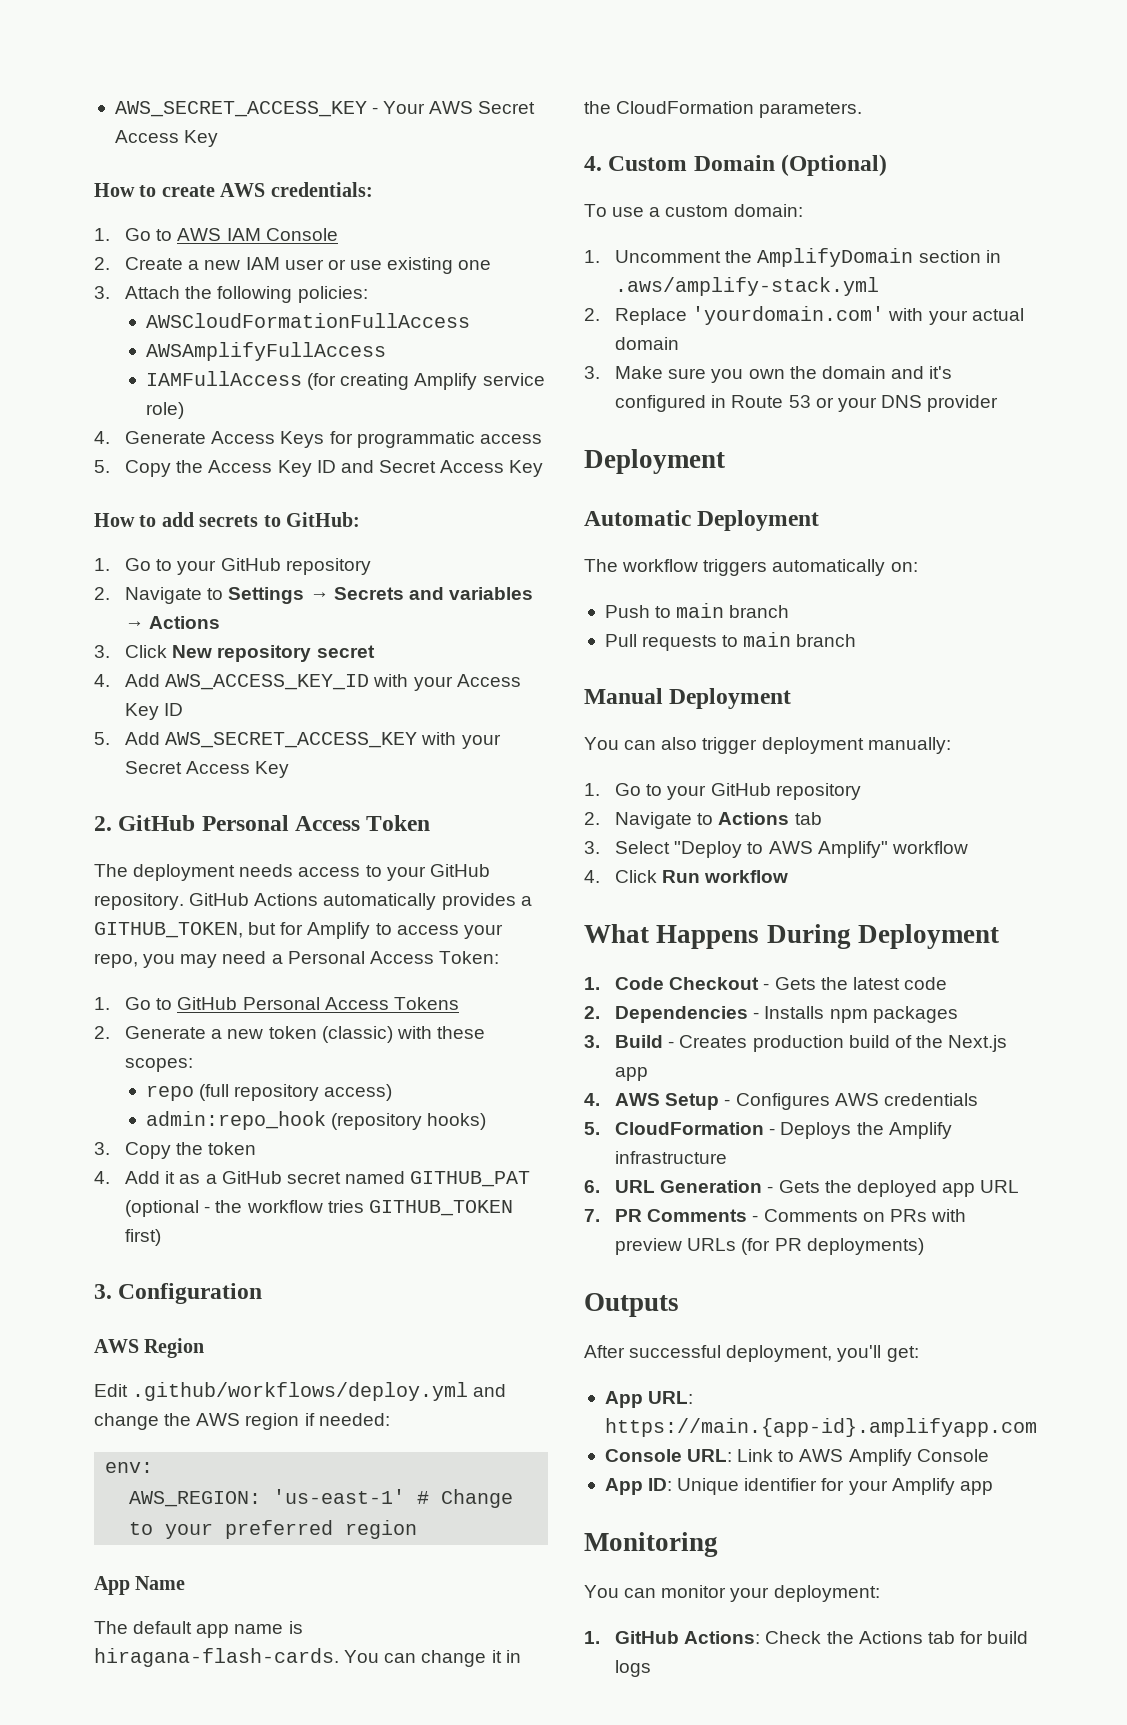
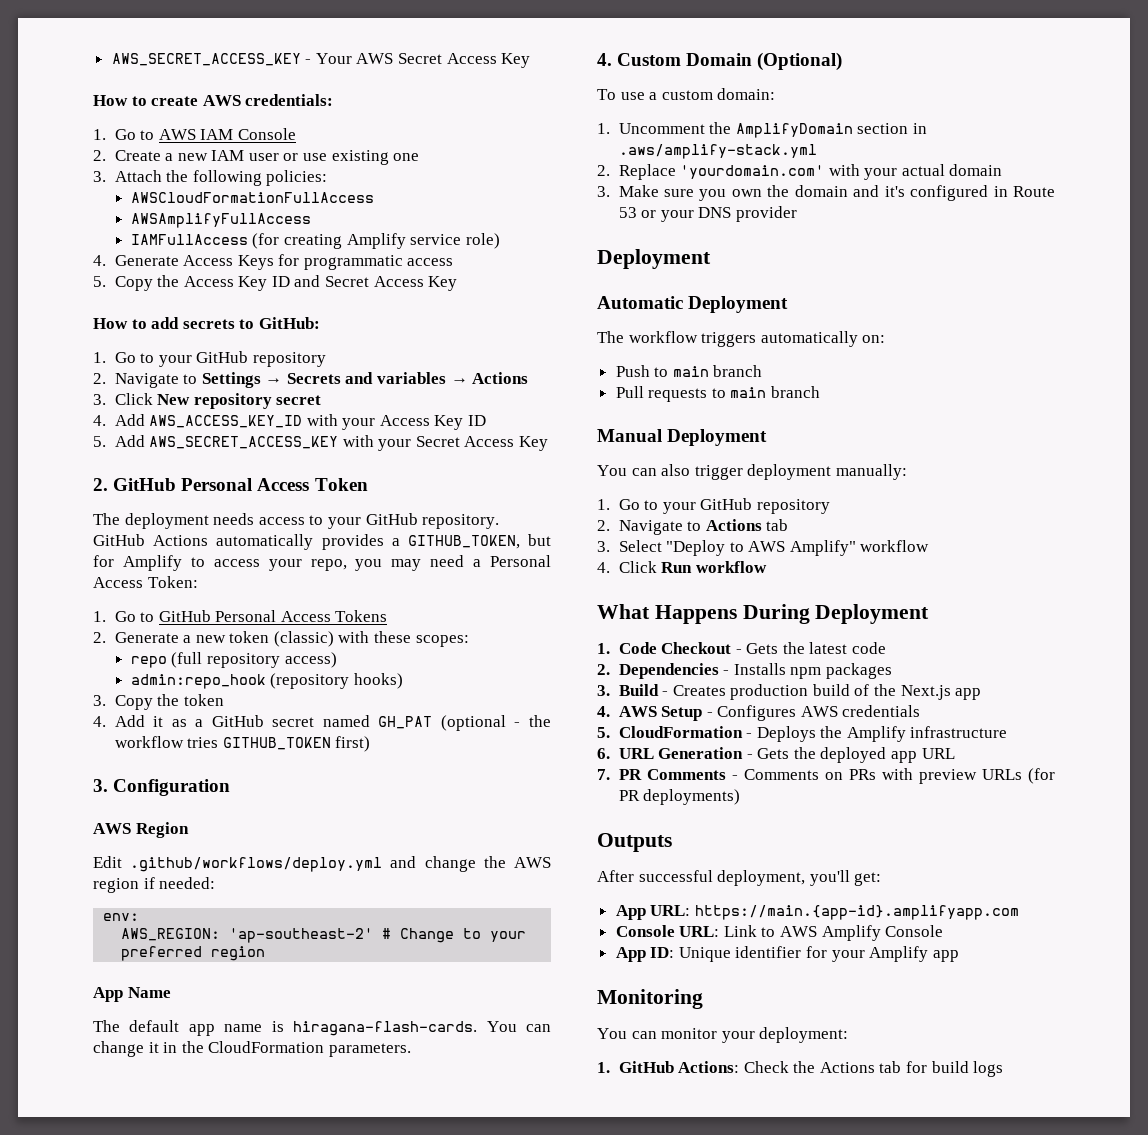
- 4. Add it as a GitHub secret named GITHUB_PAT (optional - the workflow tries GITHUB_TOKEN first)
+ 4. Add it as a GitHub secret named GH_PAT (optional - the workflow tries GITHUB_TOKEN first)
- AWS_REGION: 'us-east-1' # Change to your preferred region
+ AWS_REGION: 'ap-southeast-2' # Change to your preferred region

